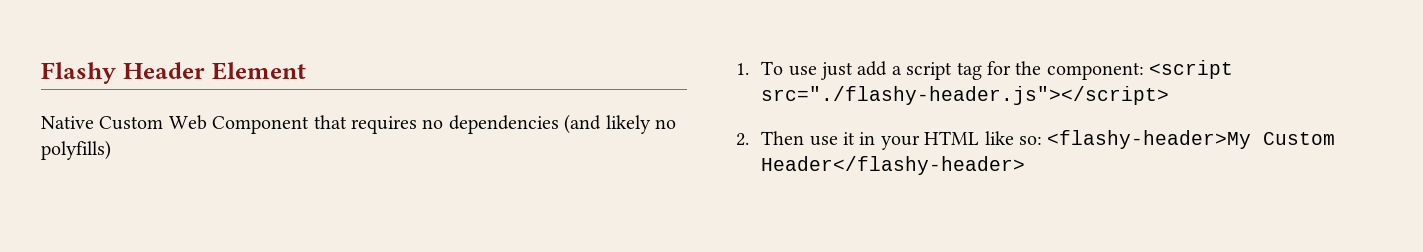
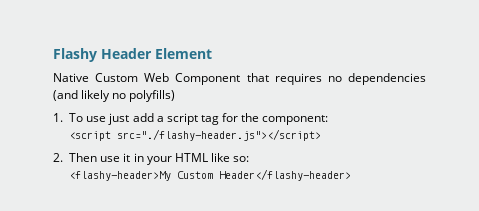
- 1. To use just add a script tag for the component: <script src="./flashy-header.js"></script>
+ 1. To use just add a script tag for the component:
+ <script src="./flashy-header.js"></script>
- 2. Then use it in your HTML like so: <flashy-header>My Custom Header</flashy-header>
+ 2. Then use it in your HTML like so:
+ <flashy-header>My Custom Header</flashy-header>

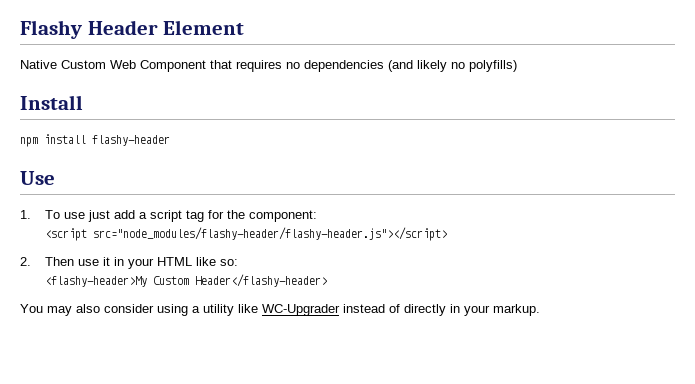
+ Install
+ npm install flashy-header
+ Use
- <script src="./flashy-header.js"></script>
+ <script src="node_modules/flashy-header/flashy-header.js"></script>
+ You may also consider using a utility like WC-Upgrader instead of directly in your markup.

